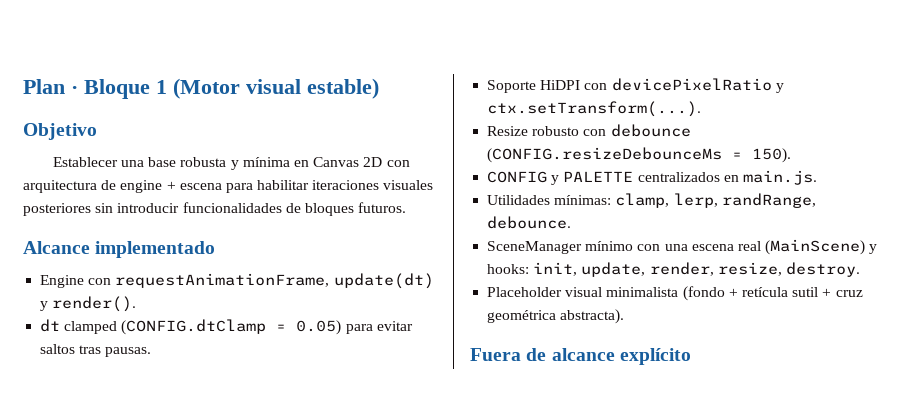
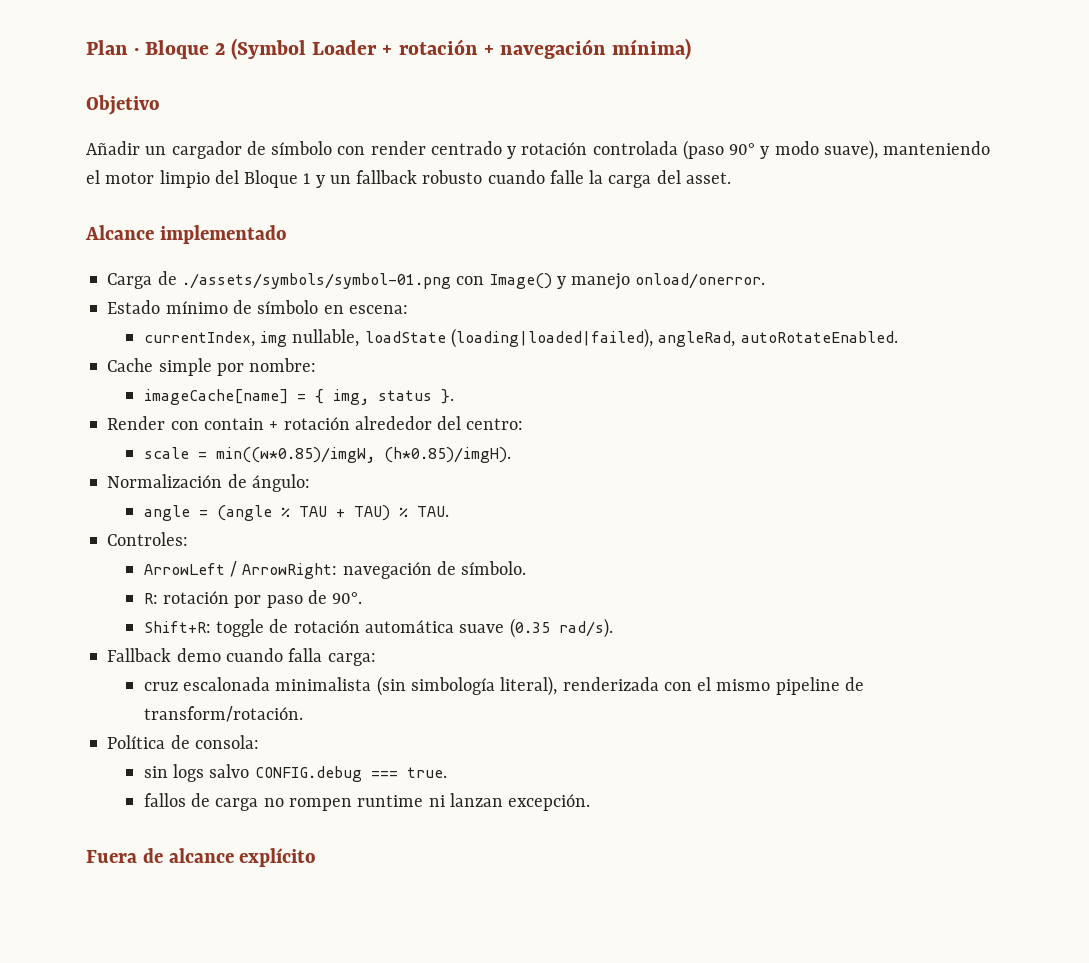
- Plan · Bloque 1 (Motor visual estable)
+ Plan · Bloque 2 (Symbol Loader + rotación + navegación mínima)
  Objetivo
- Establecer una base robusta y mínima en Canvas 2D con arquitectura de engine + escena para habilitar iteraciones visuales posteriores sin introducir funcionalidades de bloques futuros.
+ Añadir un cargador de símbolo con render centrado y rotación controlada (paso 90° y modo suave), manteniendo el motor limpio del Bloque 1 y un fallback robusto cuando falle la carga del asset.
  Alcance implementado
- Engine con requestAnimationFrame, update(dt) y render().
- dt clamped (CONFIG.dtClamp = 0.05) para evitar saltos tras pausas.
- Soporte HiDPI con devicePixelRatio y ctx.setTransform(...).
- Resize robusto con debounce (CONFIG.resizeDebounceMs = 150).
- CONFIG y PALETTE centralizados en main.js.
- Utilidades mínimas: clamp, lerp, randRange, debounce.
- SceneManager mínimo con una escena real (MainScene) y hooks: init, update, render, resize, destroy.
- Placeholder visual minimalista (fondo + retícula sutil + cruz geométrica abstracta).
+ Carga de ./assets/symbols/symbol-01.png con Image() y manejo onload/onerror.
+ Estado mínimo de símbolo en escena:
+ currentIndex, img nullable, loadState (loading|loaded|failed), angleRad, autoRotateEnabled.
+ Cache simple por nombre:
+ imageCache[name] = { img, status }.
+ Render con contain + rotación alrededor del centro:
+ scale = min((w*0.85)/imgW, (h*0.85)/imgH).
+ Normalización de ángulo:
+ angle = (angle % TAU + TAU) % TAU.
+ Controles:
+ ArrowLeft / ArrowRight: navegación de símbolo.
+ R: rotación por paso de 90°.
+ Shift+R: toggle de rotación automática suave (0.35 rad/s).
+ Fallback demo cuando falla carga:
+ cruz escalonada minimalista (sin simbología literal), renderizada con el mismo pipeline de transform/rotación.
+ Política de consola:
+ sin logs salvo CONFIG.debug === true.
+ fallos de carga no rompen runtime ni lanzan excepción.

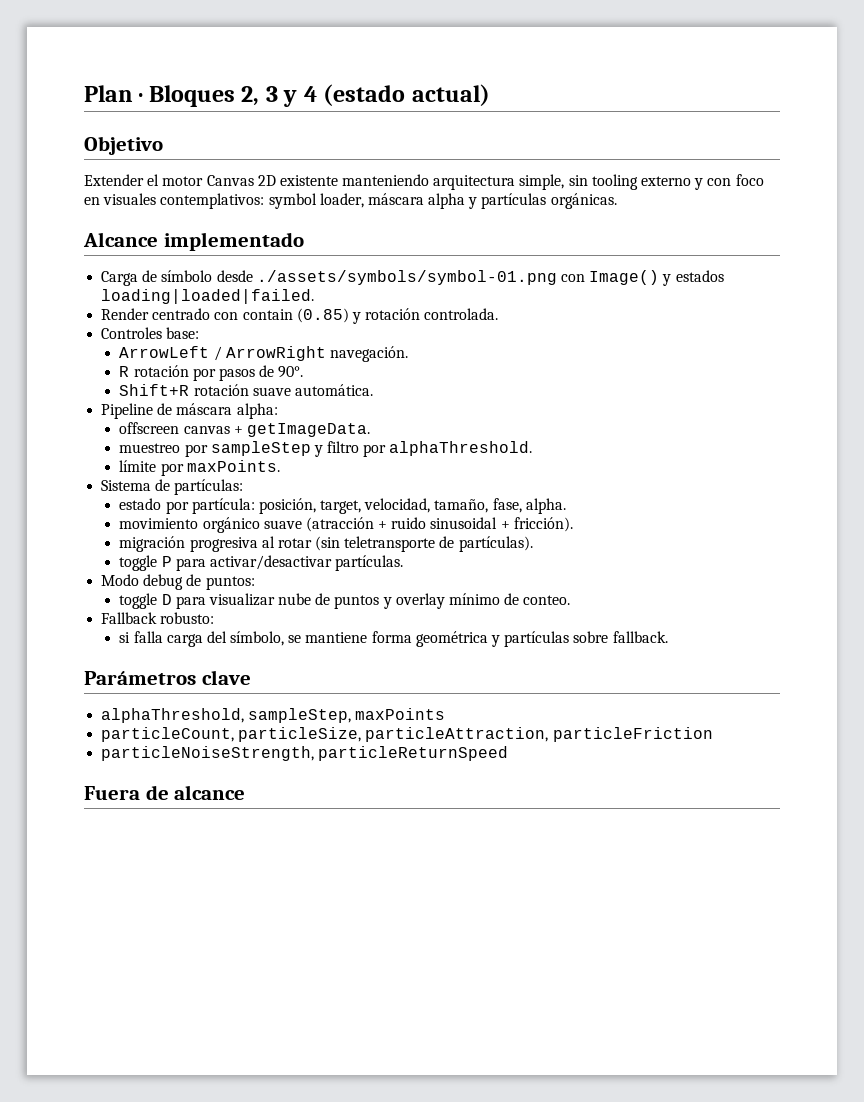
- Plan · Bloque 2 (Symbol Loader + rotación + navegación mínima)
+ Plan · Bloques 2, 3 y 4 (estado actual)
  Objetivo
- Añadir un cargador de símbolo con render centrado y rotación controlada (paso 90° y modo suave), manteniendo el motor limpio del Bloque 1 y un fallback robusto cuando falle la carga del asset.
+ Extender el motor Canvas 2D existente manteniendo arquitectura simple, sin tooling externo y con foco en visuales contemplativos: symbol loader, máscara alpha y partículas orgánicas.
- Carga de ./assets/symbols/symbol-01.png con Image() y manejo onload/onerror.
- Estado mínimo de símbolo en escena:
- currentIndex, img nullable, loadState (loading|loaded|failed), angleRad, autoRotateEnabled.
- Cache simple por nombre:
- imageCache[name] = { img, status }.
+ Carga de símbolo desde ./assets/symbols/symbol-01.png con Image() y estados loading|loaded|failed.
- Render con contain + rotación alrededor del centro:
- scale = min((w*0.85)/imgW, (h*0.85)/imgH).
- Normalización de ángulo:
- angle = (angle % TAU + TAU) % TAU.
- Controles:
- ArrowLeft / ArrowRight: navegación de símbolo.
- R: rotación por paso de 90°.
+ Render centrado con contain (0.85) y rotación controlada.
+ Controles base:
+ ArrowLeft / ArrowRight navegación.
+ R rotación por pasos de 90°.
- Shift+R: toggle de rotación automática suave (0.35 rad/s).
- Fallback demo cuando falla carga:
- cruz escalonada minimalista (sin simbología literal), renderizada con el mismo pipeline de transform/rotación.
- Política de consola:
- sin logs salvo CONFIG.debug === true.
- fallos de carga no rompen runtime ni lanzan excepción.
+ Shift+R rotación suave automática.
+ Pipeline de máscara alpha:
+ offscreen canvas + getImageData.
+ muestreo por sampleStep y filtro por alphaThreshold.
+ límite por maxPoints.
+ Sistema de partículas:
+ estado por partícula: posición, target, velocidad, tamaño, fase, alpha.
+ movimiento orgánico suave (atracción + ruido sinusoidal + fricción).
+ migración progresiva al rotar (sin teletransporte de partículas).
+ toggle P para activar/desactivar partículas.
+ Modo debug de puntos:
+ toggle D para visualizar nube de puntos y overlay mínimo de conteo.
+ Fallback robusto:
+ si falla carga del símbolo, se mantiene forma geométrica y partículas sobre fallback.
+ Parámetros clave
+ alphaThreshold, sampleStep, maxPoints
+ particleCount, particleSize, particleAttraction, particleFriction
+ particleNoiseStrength, particleReturnSpeed
- Fuera de alcance explícito
+ Fuera de alcance

